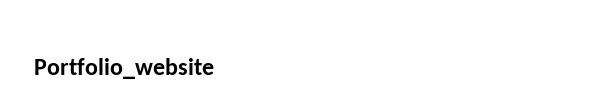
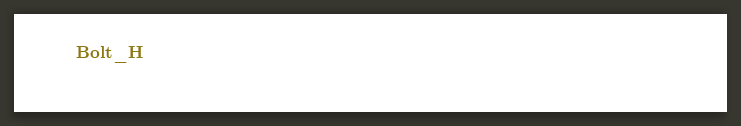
- Portfolio_website
+ Bolt_H

